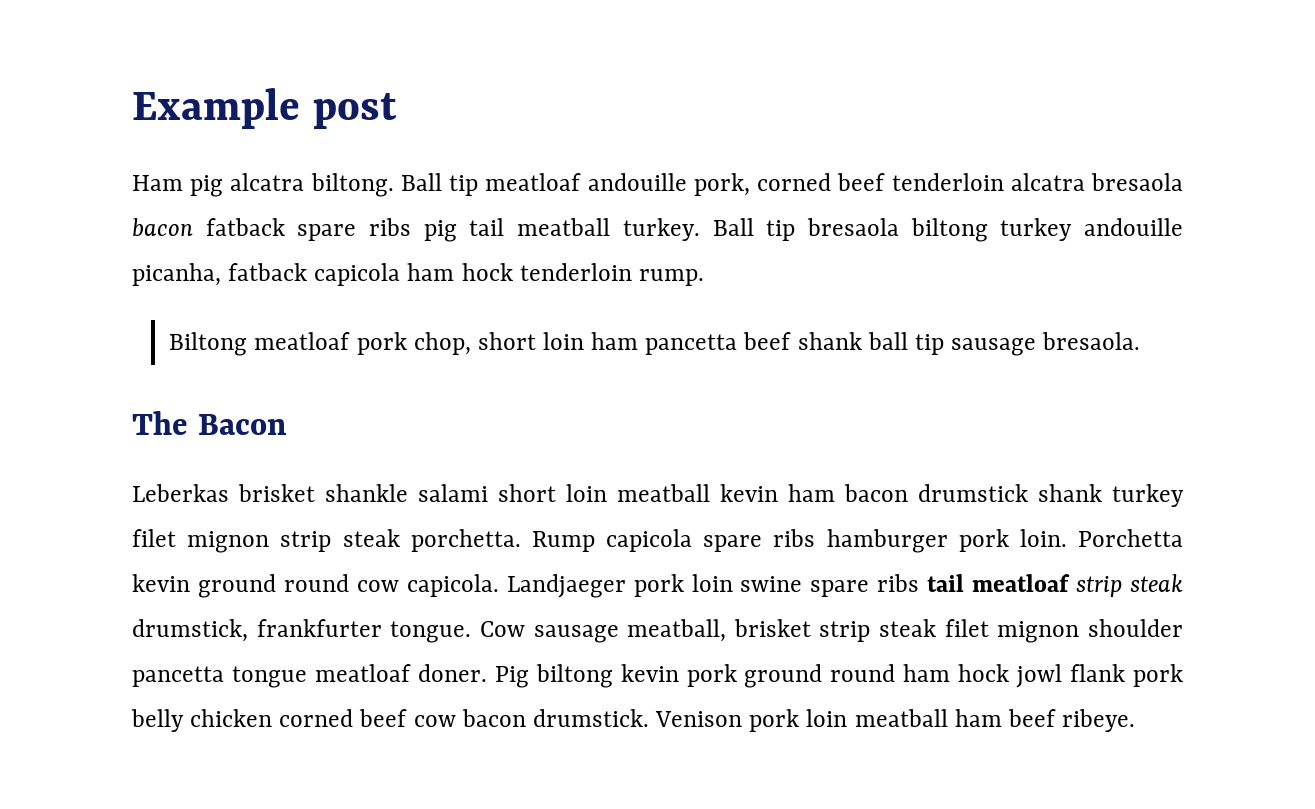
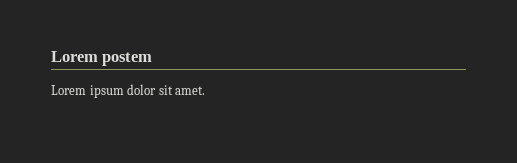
- Example post
- Ham pig alcatra biltong. Ball tip meatloaf andouille pork, corned beef tenderloin alcatra bresaola bacon fatback spare ribs pig tail meatball turkey. Ball tip bresaola biltong turkey andouille picanha, fatback capicola ham hock tenderloin rump.
- Biltong meatloaf pork chop, short loin ham pancetta beef shank ball tip sausage bresaola.
- The Bacon
- Leberkas brisket shankle salami short loin meatball kevin ham bacon drumstick shank turkey filet mignon strip steak porchetta. Rump capicola spare ribs hamburger pork loin. Porchetta kevin ground round cow capicola. Landjaeger pork loin swine spare ribs tail meatloaf strip steak drumstick, frankfurter tongue. Cow sausage meatball, brisket strip steak filet mignon shoulder pancetta tongue meatloaf doner. Pig biltong kevin pork ground round ham hock jowl flank pork belly chicken corned beef cow bacon drumstick. Venison pork loin meatball ham beef ribeye.
+ Lorem postem
+ Lorem ipsum dolor sit amet.

